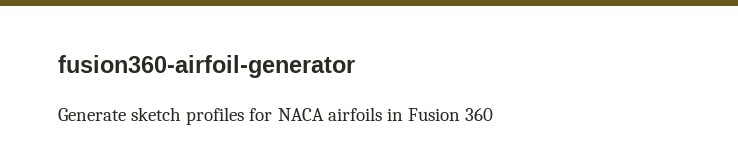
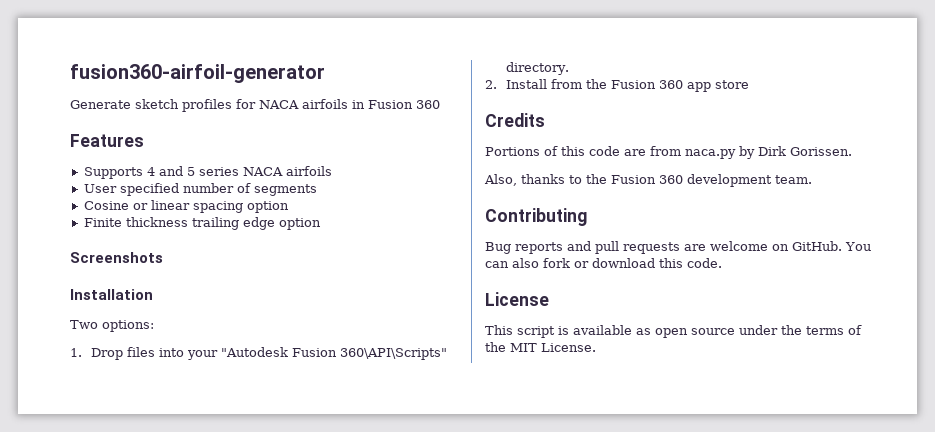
+ Features
+ Supports 4 and 5 series NACA airfoils
+ User specified number of segments
+ Cosine or linear spacing option
+ Finite thickness trailing edge option
+ Screenshots
+ Installation
+ Two options:
+ 1. Drop files into your "Autodesk Fusion 360\API\Scripts" directory.
+ 2. Install from the Fusion 360 app store
+ Credits
+ Portions of this code are from naca.py by Dirk Gorissen.
+ Also, thanks to the Fusion 360 development team.
+ Contributing
+ Bug reports and pull requests are welcome on GitHub. You can also fork or download this code.
+ License
+ This script is available as open source under the terms of the MIT License.

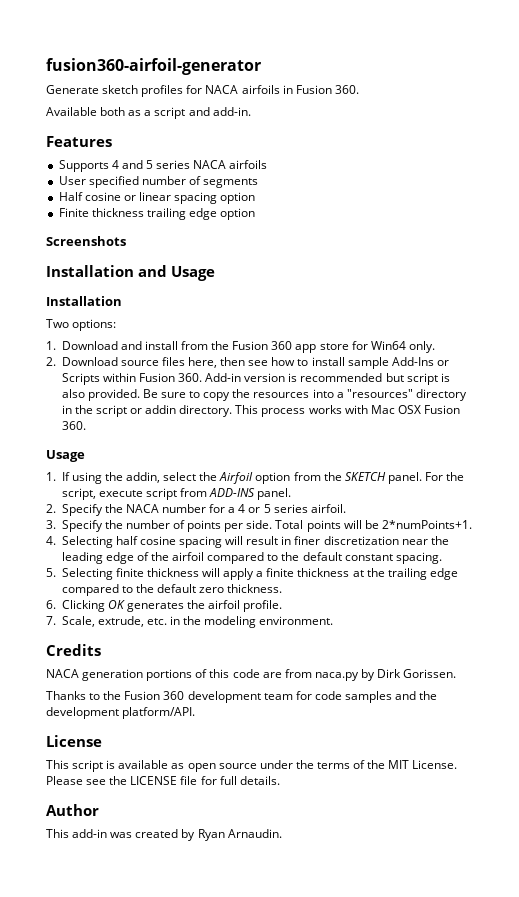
- Generate sketch profiles for NACA airfoils in Fusion 360
+ Generate sketch profiles for NACA airfoils in Fusion 360.
+ Available both as a script and add-in.
- Cosine or linear spacing option
+ Half cosine or linear spacing option
+ Installation and Usage
- 1. Drop files into your "Autodesk Fusion 360\API\Scripts" directory.
- 2. Install from the Fusion 360 app store
+ 1. Download and install from the Fusion 360 app store for Win64 only.
+ 2. Download source files here, then see how to install sample Add-Ins or Scripts within Fusion 360. Add-in version is recommended but script is also provided. Be sure to copy the resources into a "resources" directory in the script or addin directory. This process works with Mac OSX Fusion 360.
+ Usage
+ 1. If using the addin, select the Airfoil option from the SKETCH panel. For the script, execute script from ADD-INS panel.
+ 2. Specify the NACA number for a 4 or 5 series airfoil.
+ 3. Specify the number of points per side. Total points will be 2*numPoints+1.
+ 4. Selecting half cosine spacing will result in finer discretization near the leading edge of the airfoil compared to the default constant spacing.
+ 5. Selecting finite thickness will apply a finite thickness at the trailing edge compared to the default zero thickness.
+ 6. Clicking OK generates the airfoil profile.
+ 7. Scale, extrude, etc. in the modeling environment.
  Credits
- Portions of this code are from naca.py by Dirk Gorissen.
+ NACA generation portions of this code are from naca.py by Dirk Gorissen.
- Also, thanks to the Fusion 360 development team.
- Contributing
- Bug reports and pull requests are welcome on GitHub. You can also fork or download this code.
+ Thanks to the Fusion 360 development team for code samples and the development platform/API.
+ Please see the LICENSE file for full details.
+ Author
+ This add-in was created by Ryan Arnaudin.

